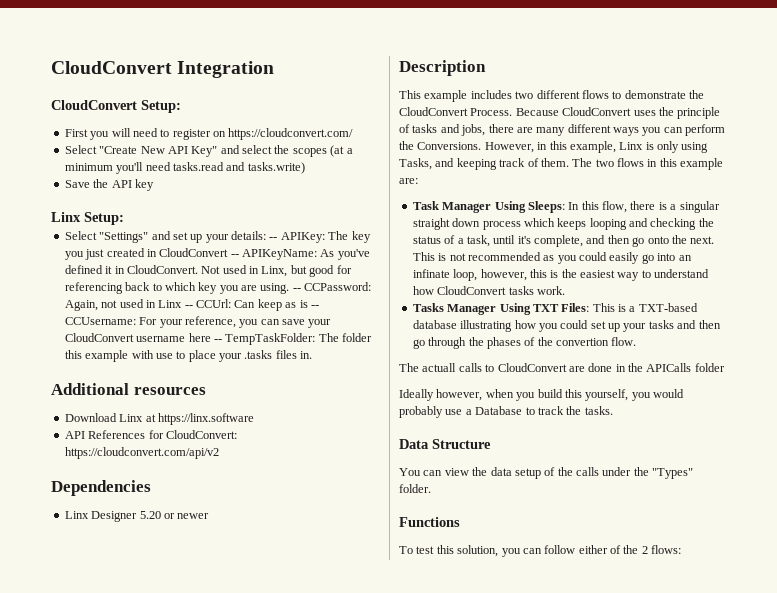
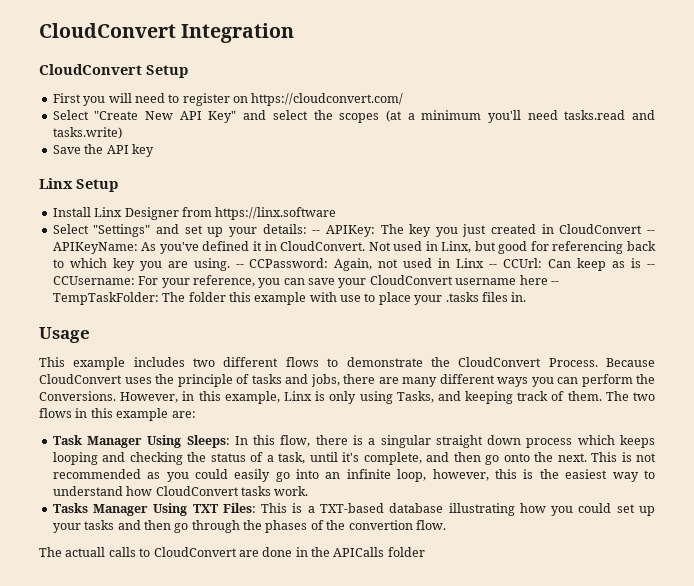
- CloudConvert Setup:
+ CloudConvert Setup
- Linx Setup:
+ Linx Setup
+ Install Linx Designer from https://linx.software
- Additional resources
- Download Linx at https://linx.software
- API References for CloudConvert: https://cloudconvert.com/api/v2
- Dependencies
- Linx Designer 5.20 or newer
- Description
+ Usage
- This is not recommended as you could easily go into an infinate loop, however, this is the easiest way to understand how CloudConvert tasks work.
+ This is not recommended as you could easily go into an infinite loop, however, this is the easiest way to understand how CloudConvert tasks work.
- Ideally however, when you build this yourself, you would probably use a Database to track the tasks.
- Data Structure
- You can view the data setup of the calls under the "Types" folder.
- Functions
- To test this solution, you can follow either of the 2 flows:

